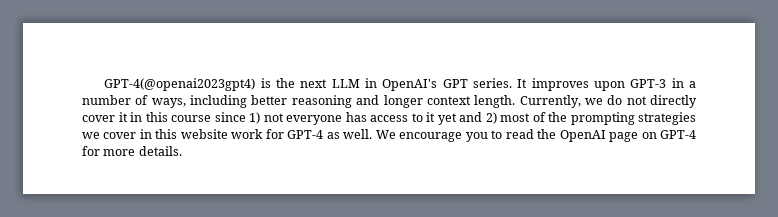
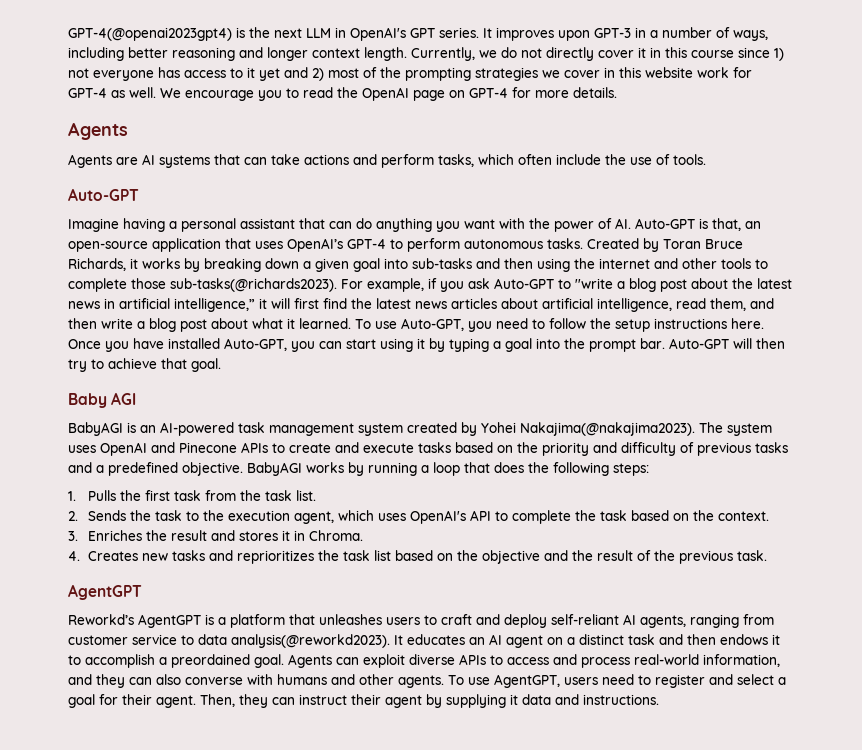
  We encourage you to read the OpenAI page on GPT-4 for more details.
+ Agents
+ Agents are AI systems that can take actions and perform tasks, which often include the use of tools.
+ Auto-GPT
+ Imagine having a personal assistant that can do anything you want with the power of AI. Auto-GPT is that, an open-source application that uses OpenAI’s GPT-4 to perform autonomous tasks. Created by Toran Bruce Richards, it works by breaking down a given goal into sub-tasks and then using the internet and other tools to complete those sub-tasks(@richards2023). For example, if you ask Auto-GPT to ''write a blog post about the latest news in artificial intelligence,” it will first find the latest news articles about artificial intelligence, read them, and then write a blog post about what it learned. To use Auto-GPT, you need to follow the setup instructions here. Once you have installed Auto-GPT, you can start using it by typing a goal into the prompt bar. Auto-GPT will then try to achieve that goal.
+ Baby AGI
+ BabyAGI is an AI-powered task management system created by Yohei Nakajima(@nakajima2023). The system uses OpenAI and Pinecone APIs to create and execute tasks based on the priority and difficulty of previous tasks and a predefined objective. BabyAGI works by running a loop that does the following steps:
+ 1. Pulls the first task from the task list.
+ 2. Sends the task to the execution agent, which uses OpenAI's API to complete the task based on the context.
+ 3. Enriches the result and stores it in Chroma.
+ 4. Creates new tasks and reprioritizes the task list based on the objective and the result of the previous task.
+ AgentGPT
+ Reworkd’s AgentGPT is a platform that unleashes users to craft and deploy self-reliant AI agents, ranging from customer service to data analysis(@reworkd2023). It educates an AI agent on a distinct task and then endows it to accomplish a preordained goal. Agents can exploit diverse APIs to access and process real-world information, and they can also converse with humans and other agents. To use AgentGPT, users need to register and select a goal for their agent. Then, they can instruct their agent by supplying it data and instructions.

